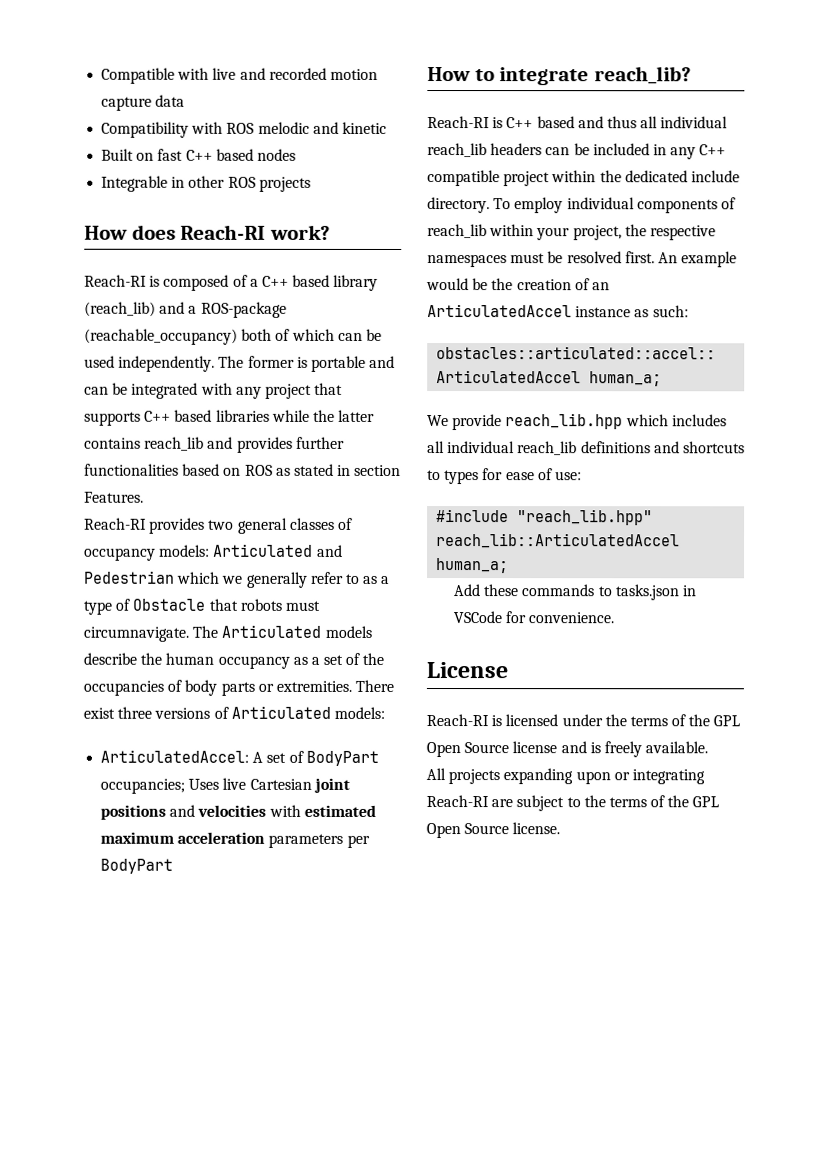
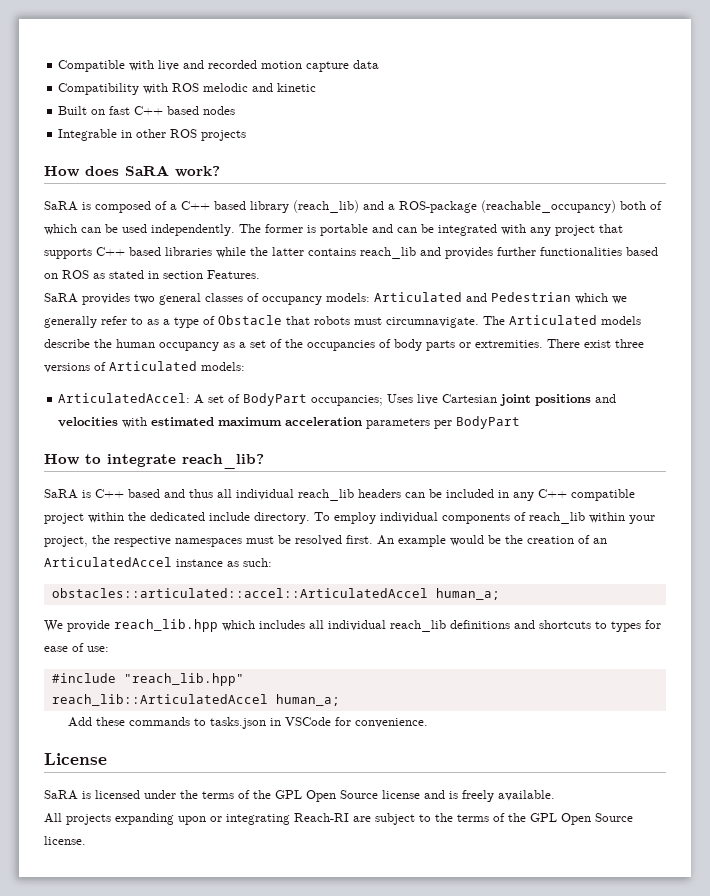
- How does Reach-RI work?
+ How does SaRA work?
- Reach-RI is composed of a C++ based library (reach_lib) and a ROS-package (reachable_occupancy) both of which can be used independently.
+ SaRA is composed of a C++ based library (reach_lib) and a ROS-package (reachable_occupancy) both of which can be used independently.
- Reach-RI provides two general classes of occupancy models: Articulated and Pedestrian which we generally refer to as a type of Obstacle that robots must circumnavigate.
+ SaRA provides two general classes of occupancy models: Articulated and Pedestrian which we generally refer to as a type of Obstacle that robots must circumnavigate.
- Reach-RI is C++ based and thus all individual reach_lib headers can be included in any C++ compatible project within the dedicated include directory.
+ SaRA is C++ based and thus all individual reach_lib headers can be included in any C++ compatible project within the dedicated include directory.
- Reach-RI is licensed under the terms of the GPL Open Source license and is freely available.
+ SaRA is licensed under the terms of the GPL Open Source license and is freely available.

